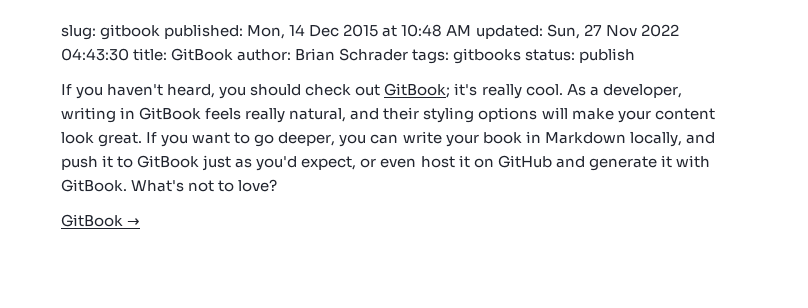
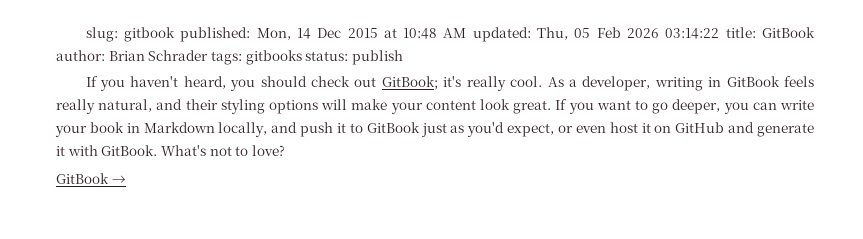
- slug: gitbook published: Mon, 14 Dec 2015 at 10:48 AM updated: Sun, 27 Nov 2022 04:43:30 title: GitBook author: Brian Schrader tags: gitbooks status: publish
+ slug: gitbook published: Mon, 14 Dec 2015 at 10:48 AM updated: Thu, 05 Feb 2026 03:14:22 title: GitBook author: Brian Schrader tags: gitbooks status: publish

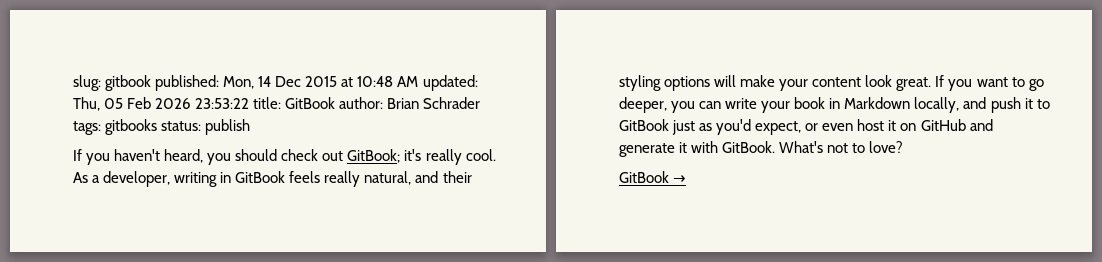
- slug: gitbook published: Mon, 14 Dec 2015 at 10:48 AM updated: Thu, 05 Feb 2026 03:14:22 title: GitBook author: Brian Schrader tags: gitbooks status: publish
+ slug: gitbook published: Mon, 14 Dec 2015 at 10:48 AM updated: Thu, 05 Feb 2026 23:53:22 title: GitBook author: Brian Schrader tags: gitbooks status: publish

